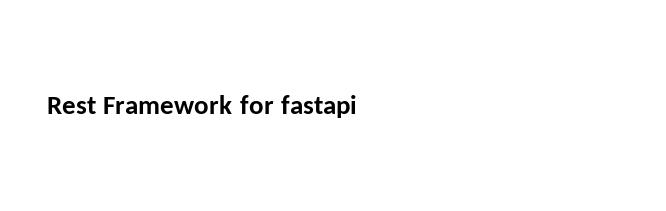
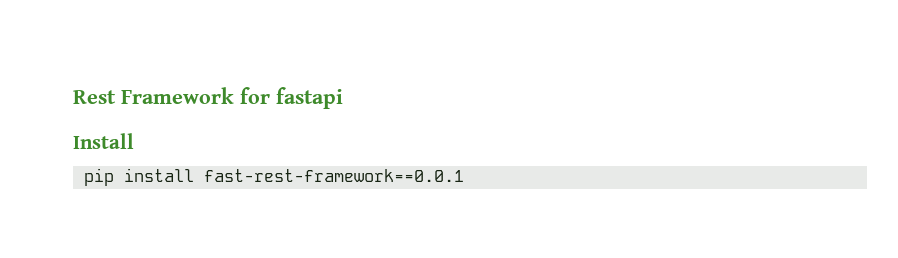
+ Install
+ pip install fast-rest-framework==0.0.1

